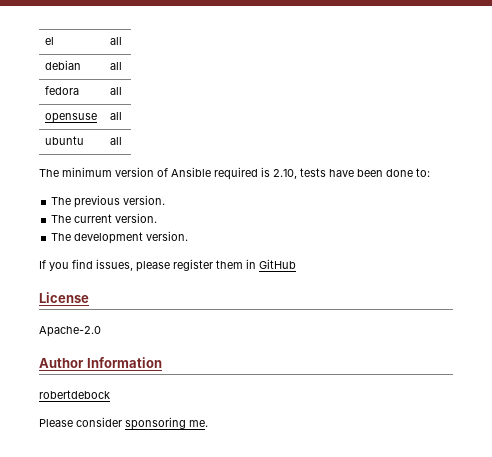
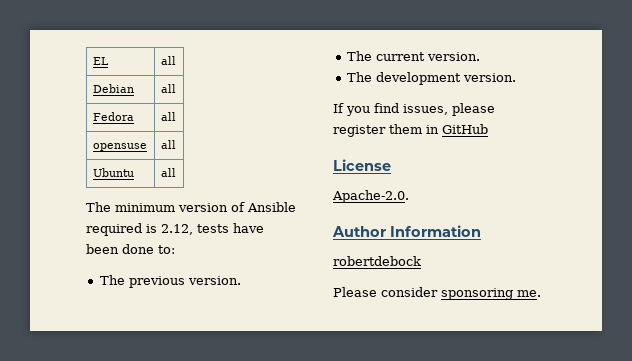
- el | all
- debian | all
- fedora | all
+ EL | all
+ Debian | all
+ Fedora | all
- ubuntu | all
+ Ubuntu | all
- The minimum version of Ansible required is 2.10, tests have been done to:
+ The minimum version of Ansible required is 2.12, tests have been done to:
- Apache-2.0
+ Apache-2.0.

